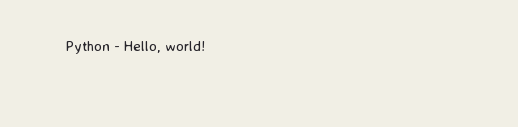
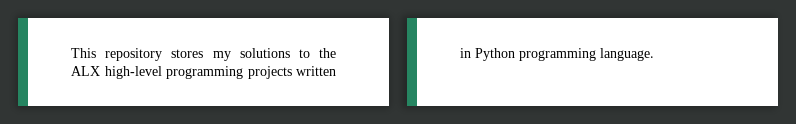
- Python - Hello, world!
+ This repository stores my solutions to the ALX high-level programming projects written in Python programming language.

